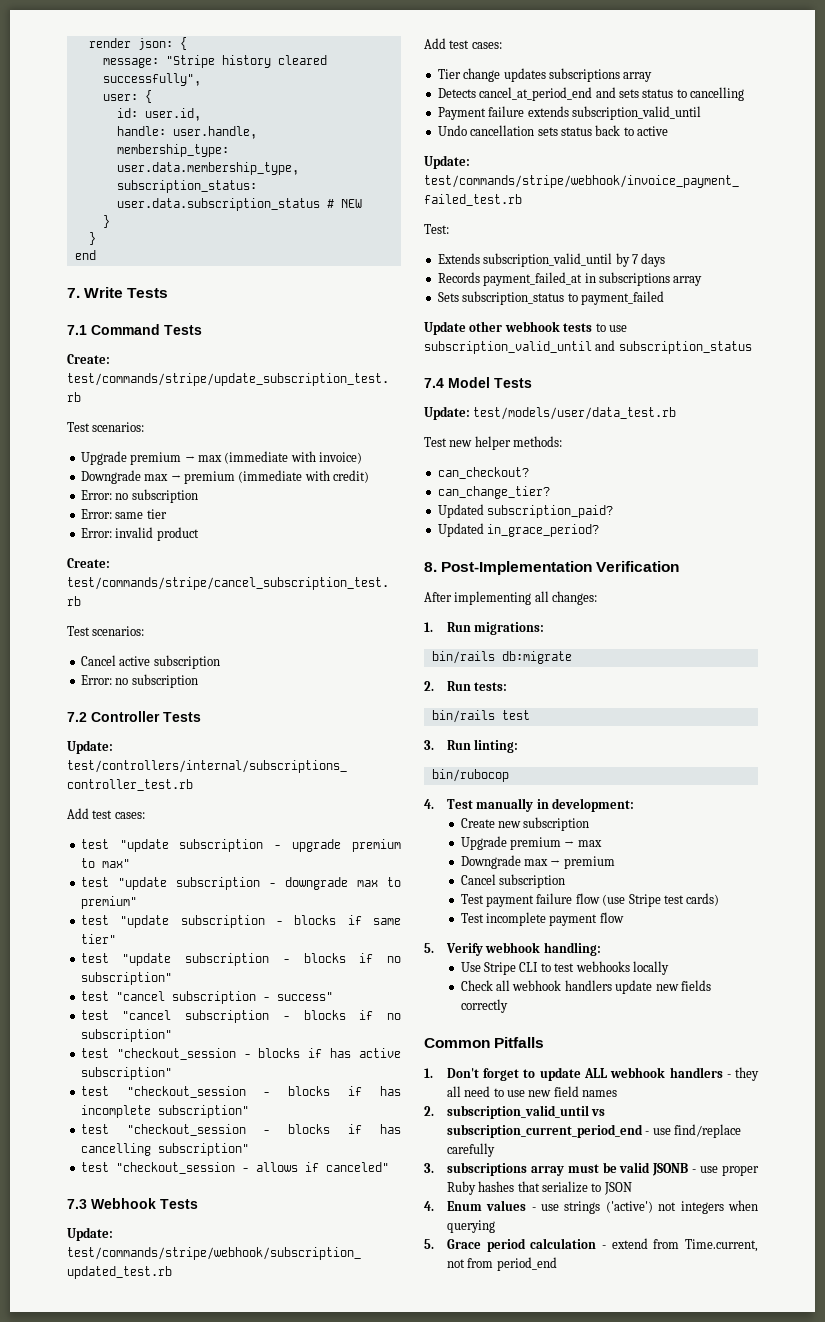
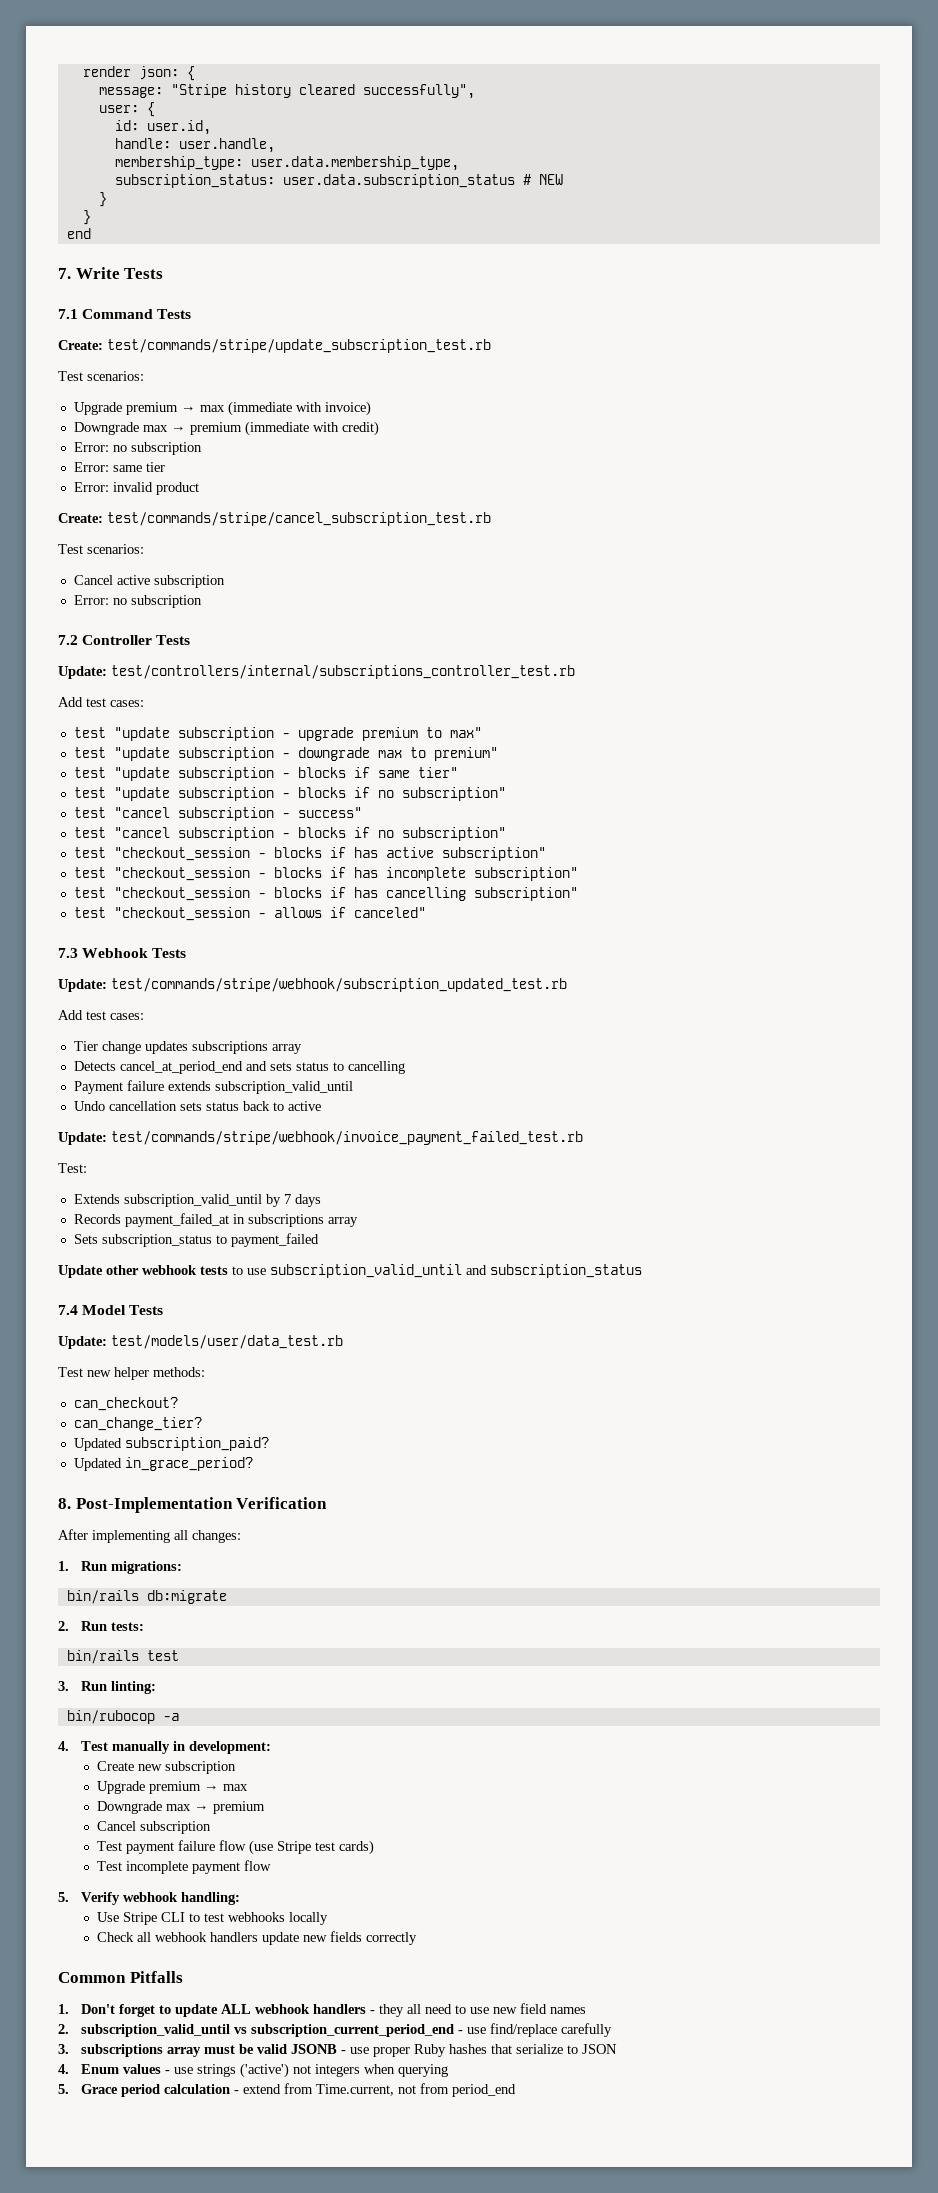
- bin/rubocop
+ bin/rubocop -a

